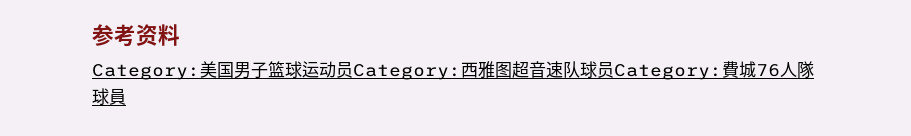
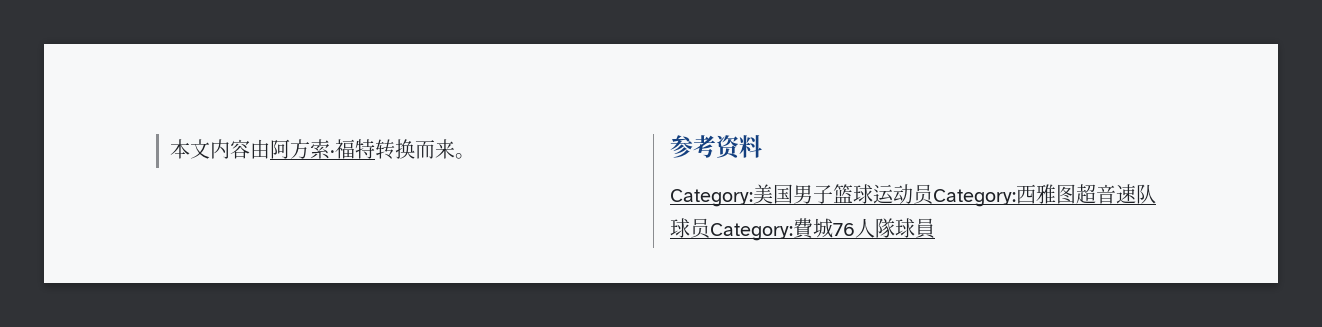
+ 本文内容由阿方索·福特转换而来。

